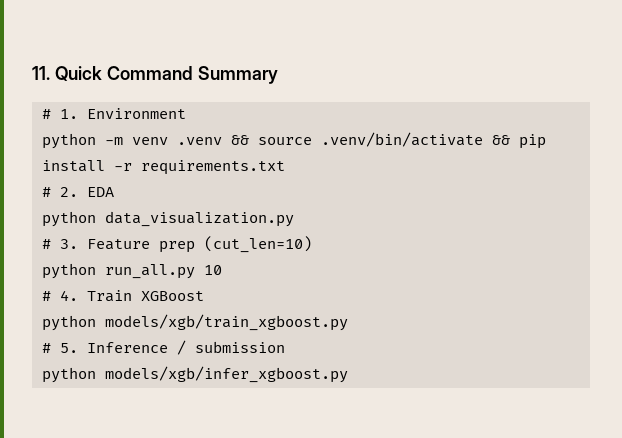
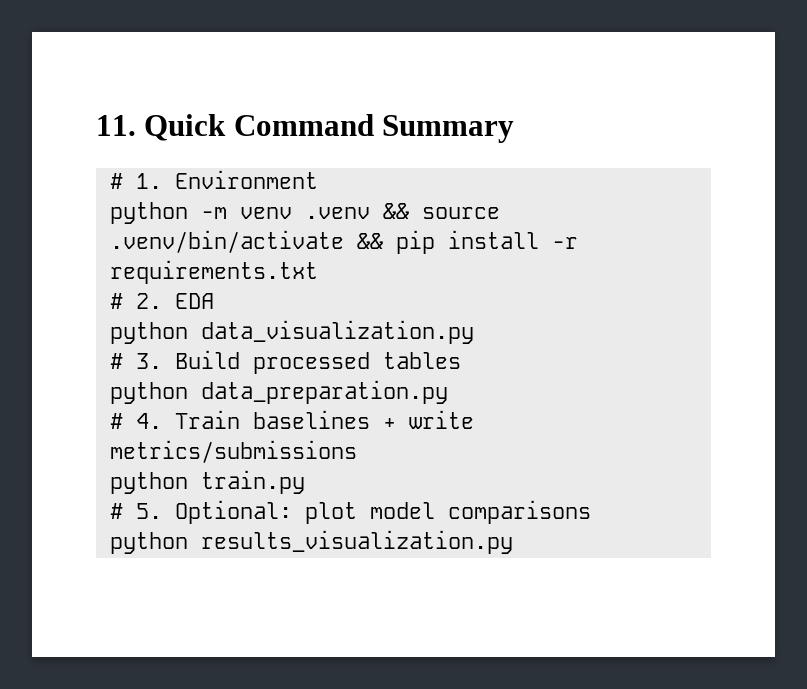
- # 3. Feature prep (cut_len=10)
- python run_all.py 10
+ # 3. Build processed tables
+ python data_preparation.py
- # 4. Train XGBoost
- python models/xgb/train_xgboost.py
+ # 4. Train baselines + write metrics/submissions
+ python train.py
- # 5. Inference / submission
- python models/xgb/infer_xgboost.py
+ # 5. Optional: plot model comparisons
+ python results_visualization.py

